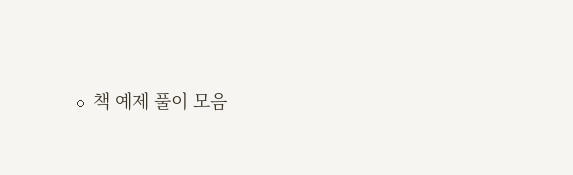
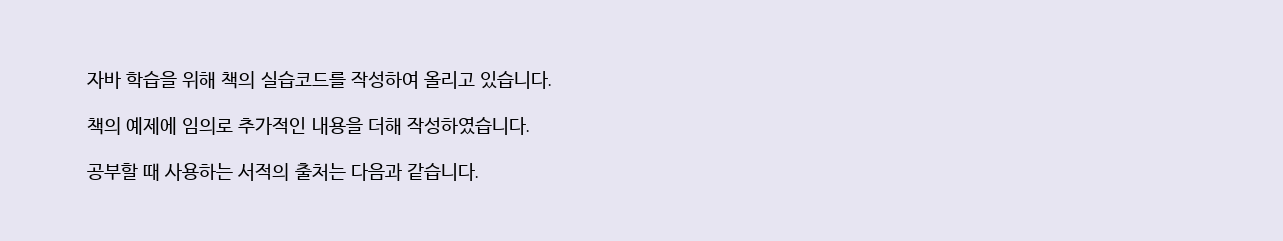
- 책 예제 풀이 모음
+ 자바 학습을 위해 책의 실습코드를 작성하여 올리고 있습니다.
+ 책의 예제에 임의로 추가적인 내용을 더해 작성하였습니다.
+ 공부할 때 사용하는 서적의 출처는 다음과 같습니다.

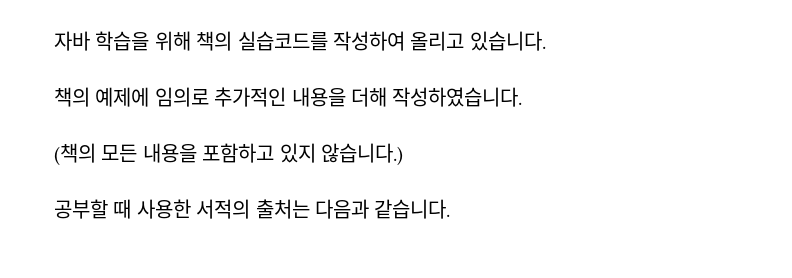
+ (책의 모든 내용을 포함하고 있지 않습니다.)
- 공부할 때 사용하는 서적의 출처는 다음과 같습니다.
+ 공부할 때 사용한 서적의 출처는 다음과 같습니다.

